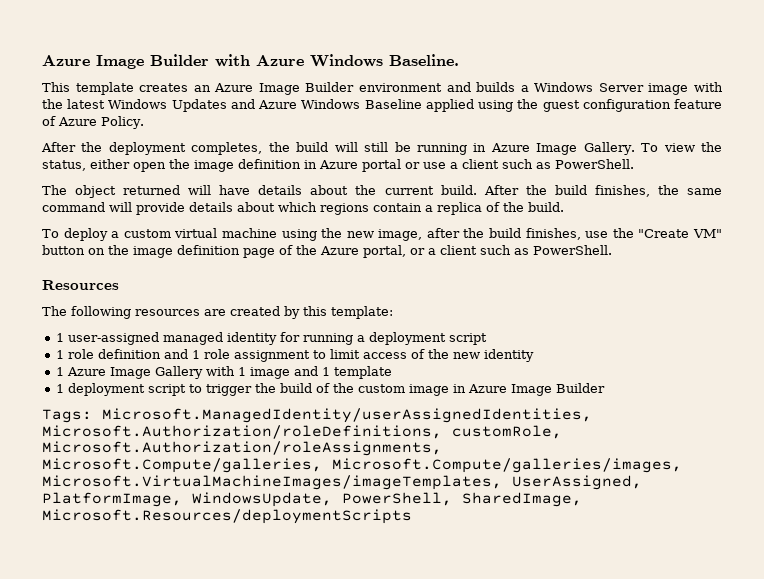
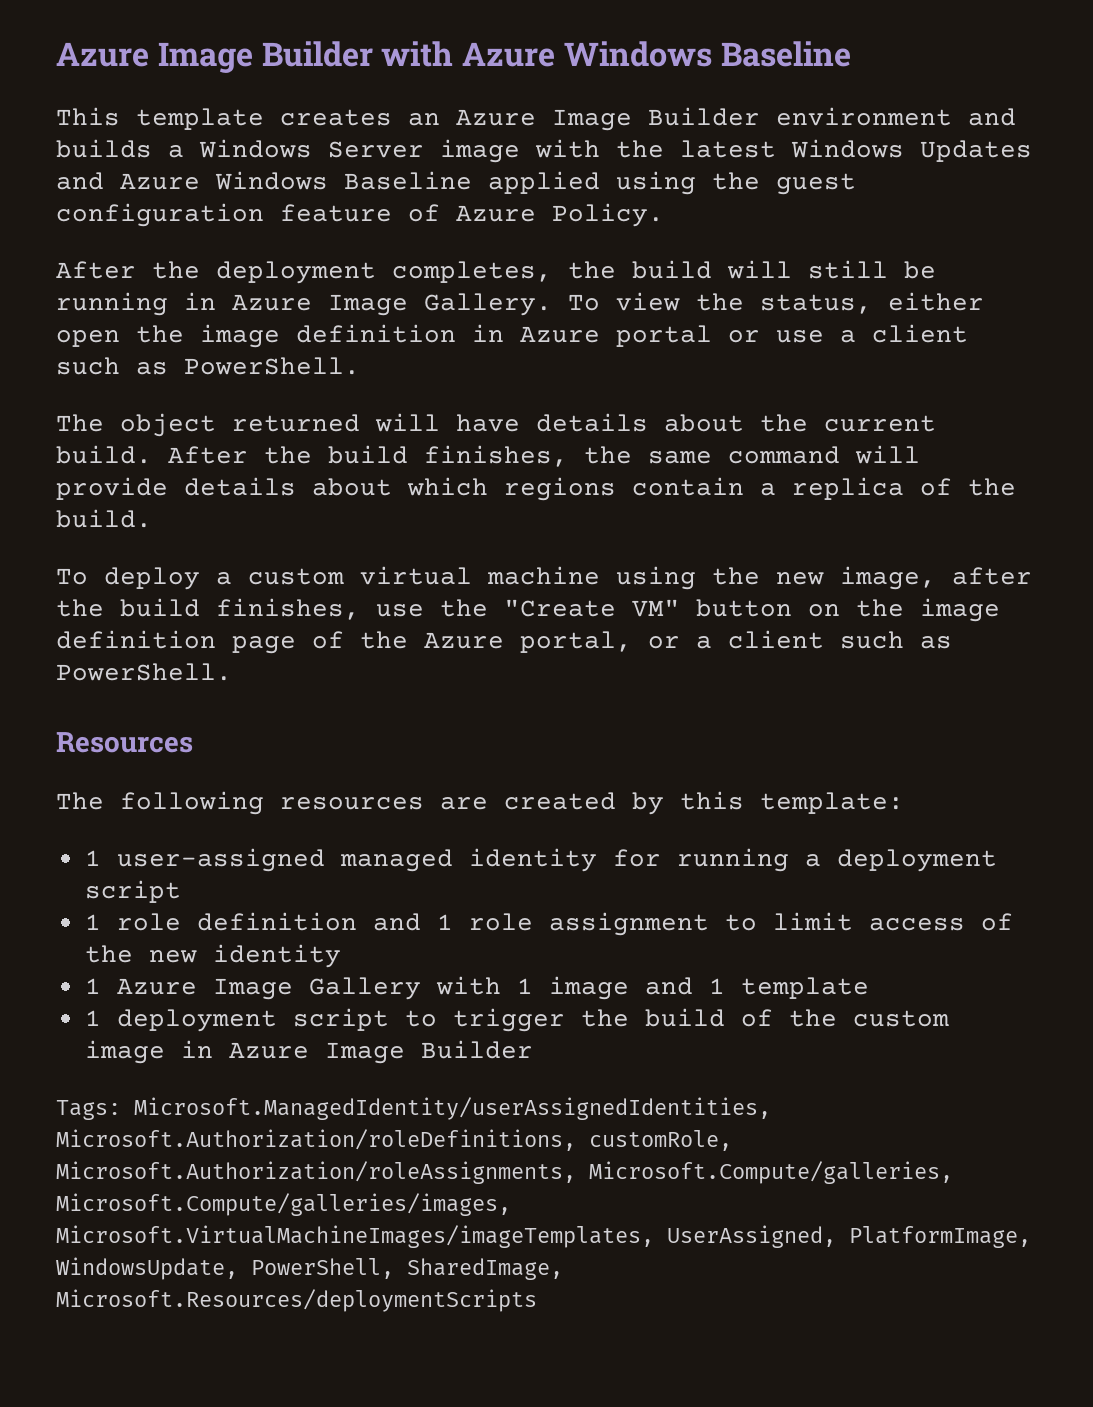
- Azure Image Builder with Azure Windows Baseline.
+ Azure Image Builder with Azure Windows Baseline

